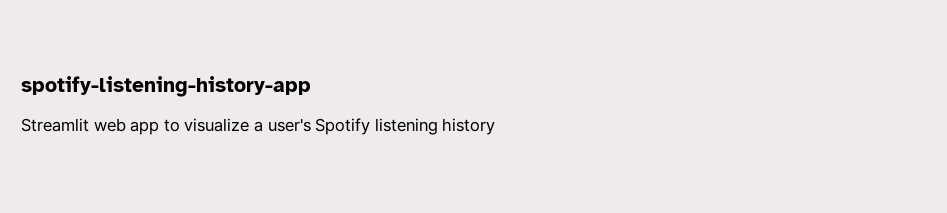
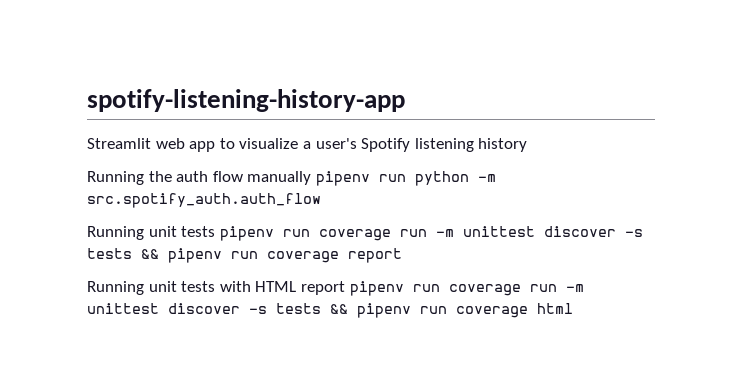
+ Running the auth flow manually pipenv run python -m src.spotify_auth.auth_flow
+ Running unit tests pipenv run coverage run -m unittest discover -s tests && pipenv run coverage report
+ Running unit tests with HTML report pipenv run coverage run -m unittest discover -s tests && pipenv run coverage html

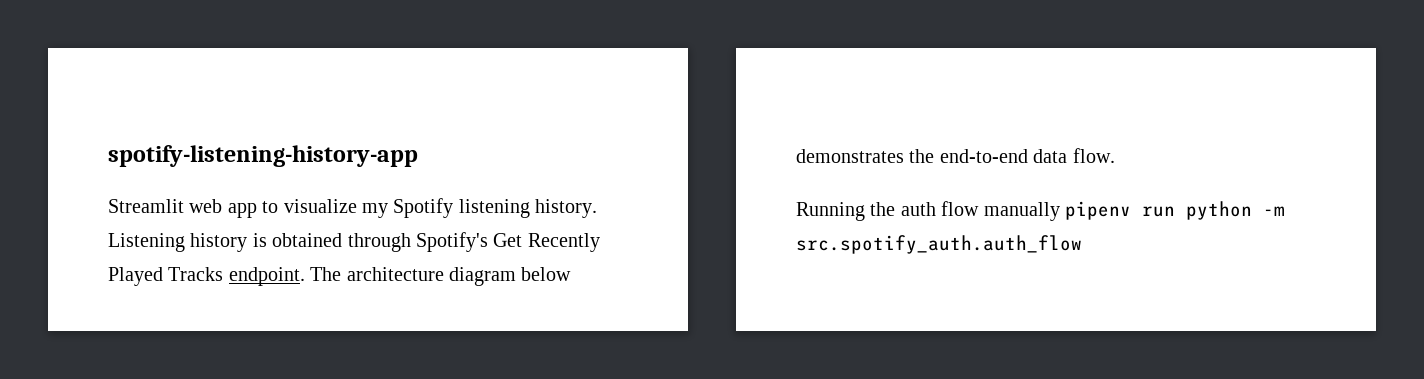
- Streamlit web app to visualize a user's Spotify listening history
+ Streamlit web app to visualize my Spotify listening history. Listening history is obtained through Spotify's Get Recently Played Tracks endpoint. The architecture diagram below demonstrates the end-to-end data flow.
- Running unit tests pipenv run coverage run -m unittest discover -s tests && pipenv run coverage report
- Running unit tests with HTML report pipenv run coverage run -m unittest discover -s tests && pipenv run coverage html

